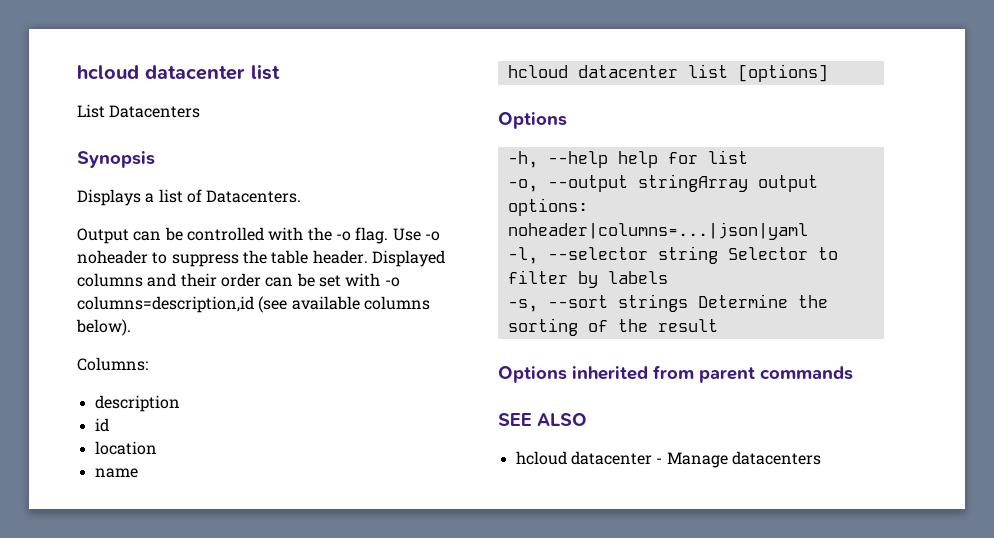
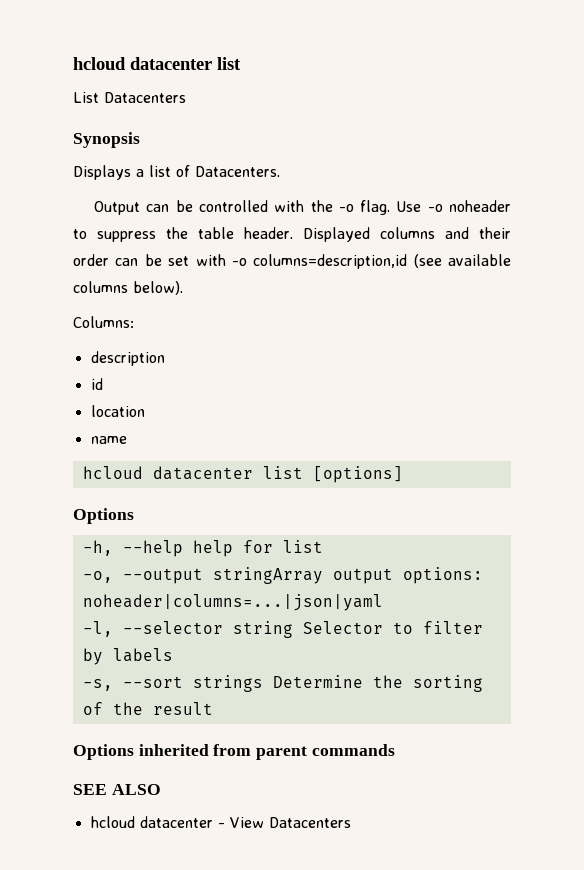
- hcloud datacenter - Manage datacenters
+ hcloud datacenter - View Datacenters

